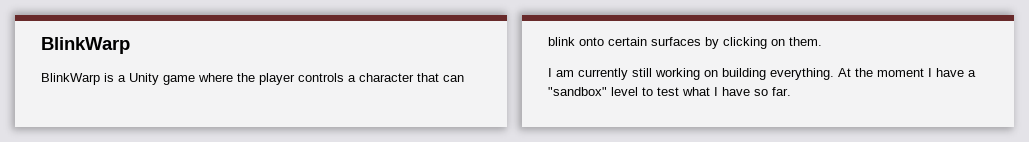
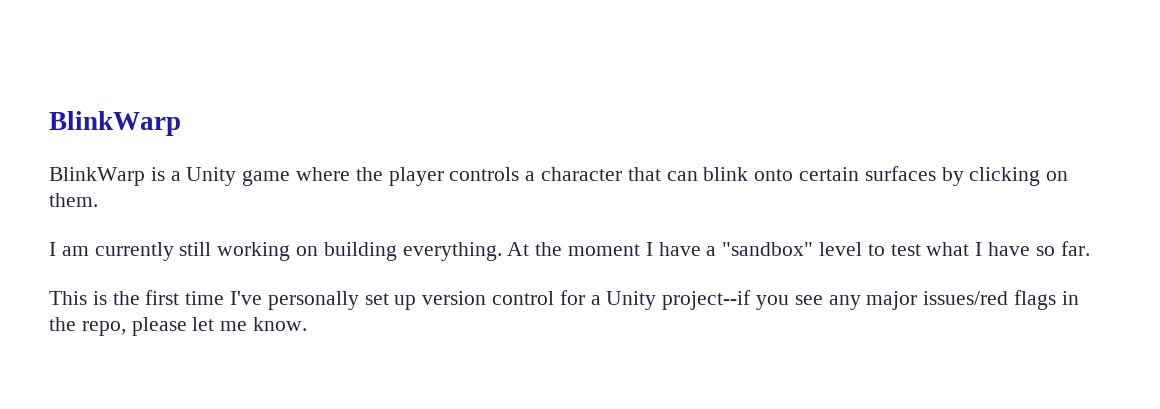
+ This is the first time I've personally set up version control for a Unity project--if you see any major issues/red flags in the repo, please let me know.

